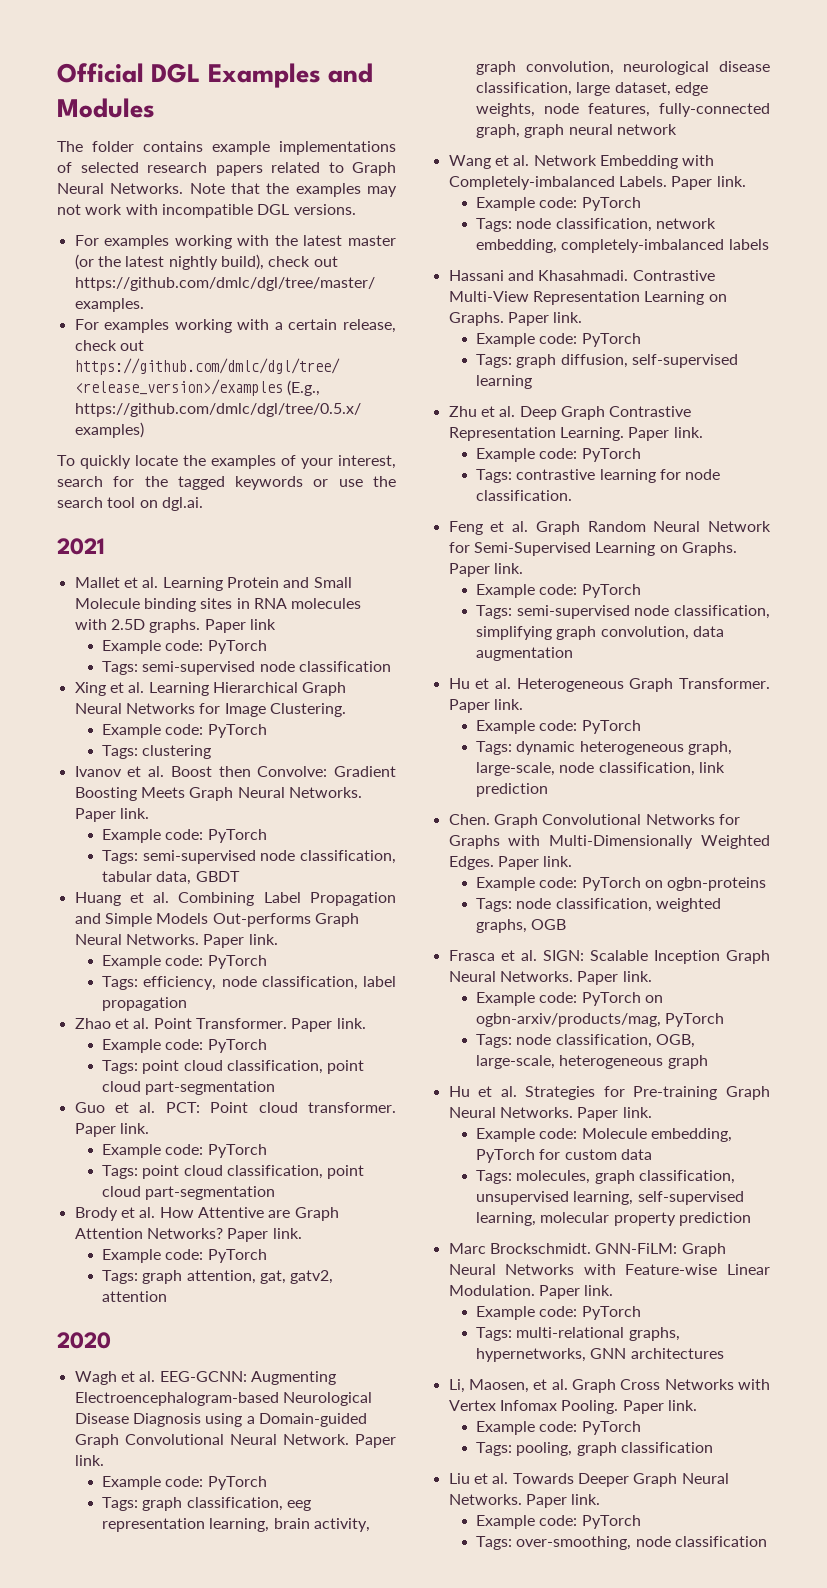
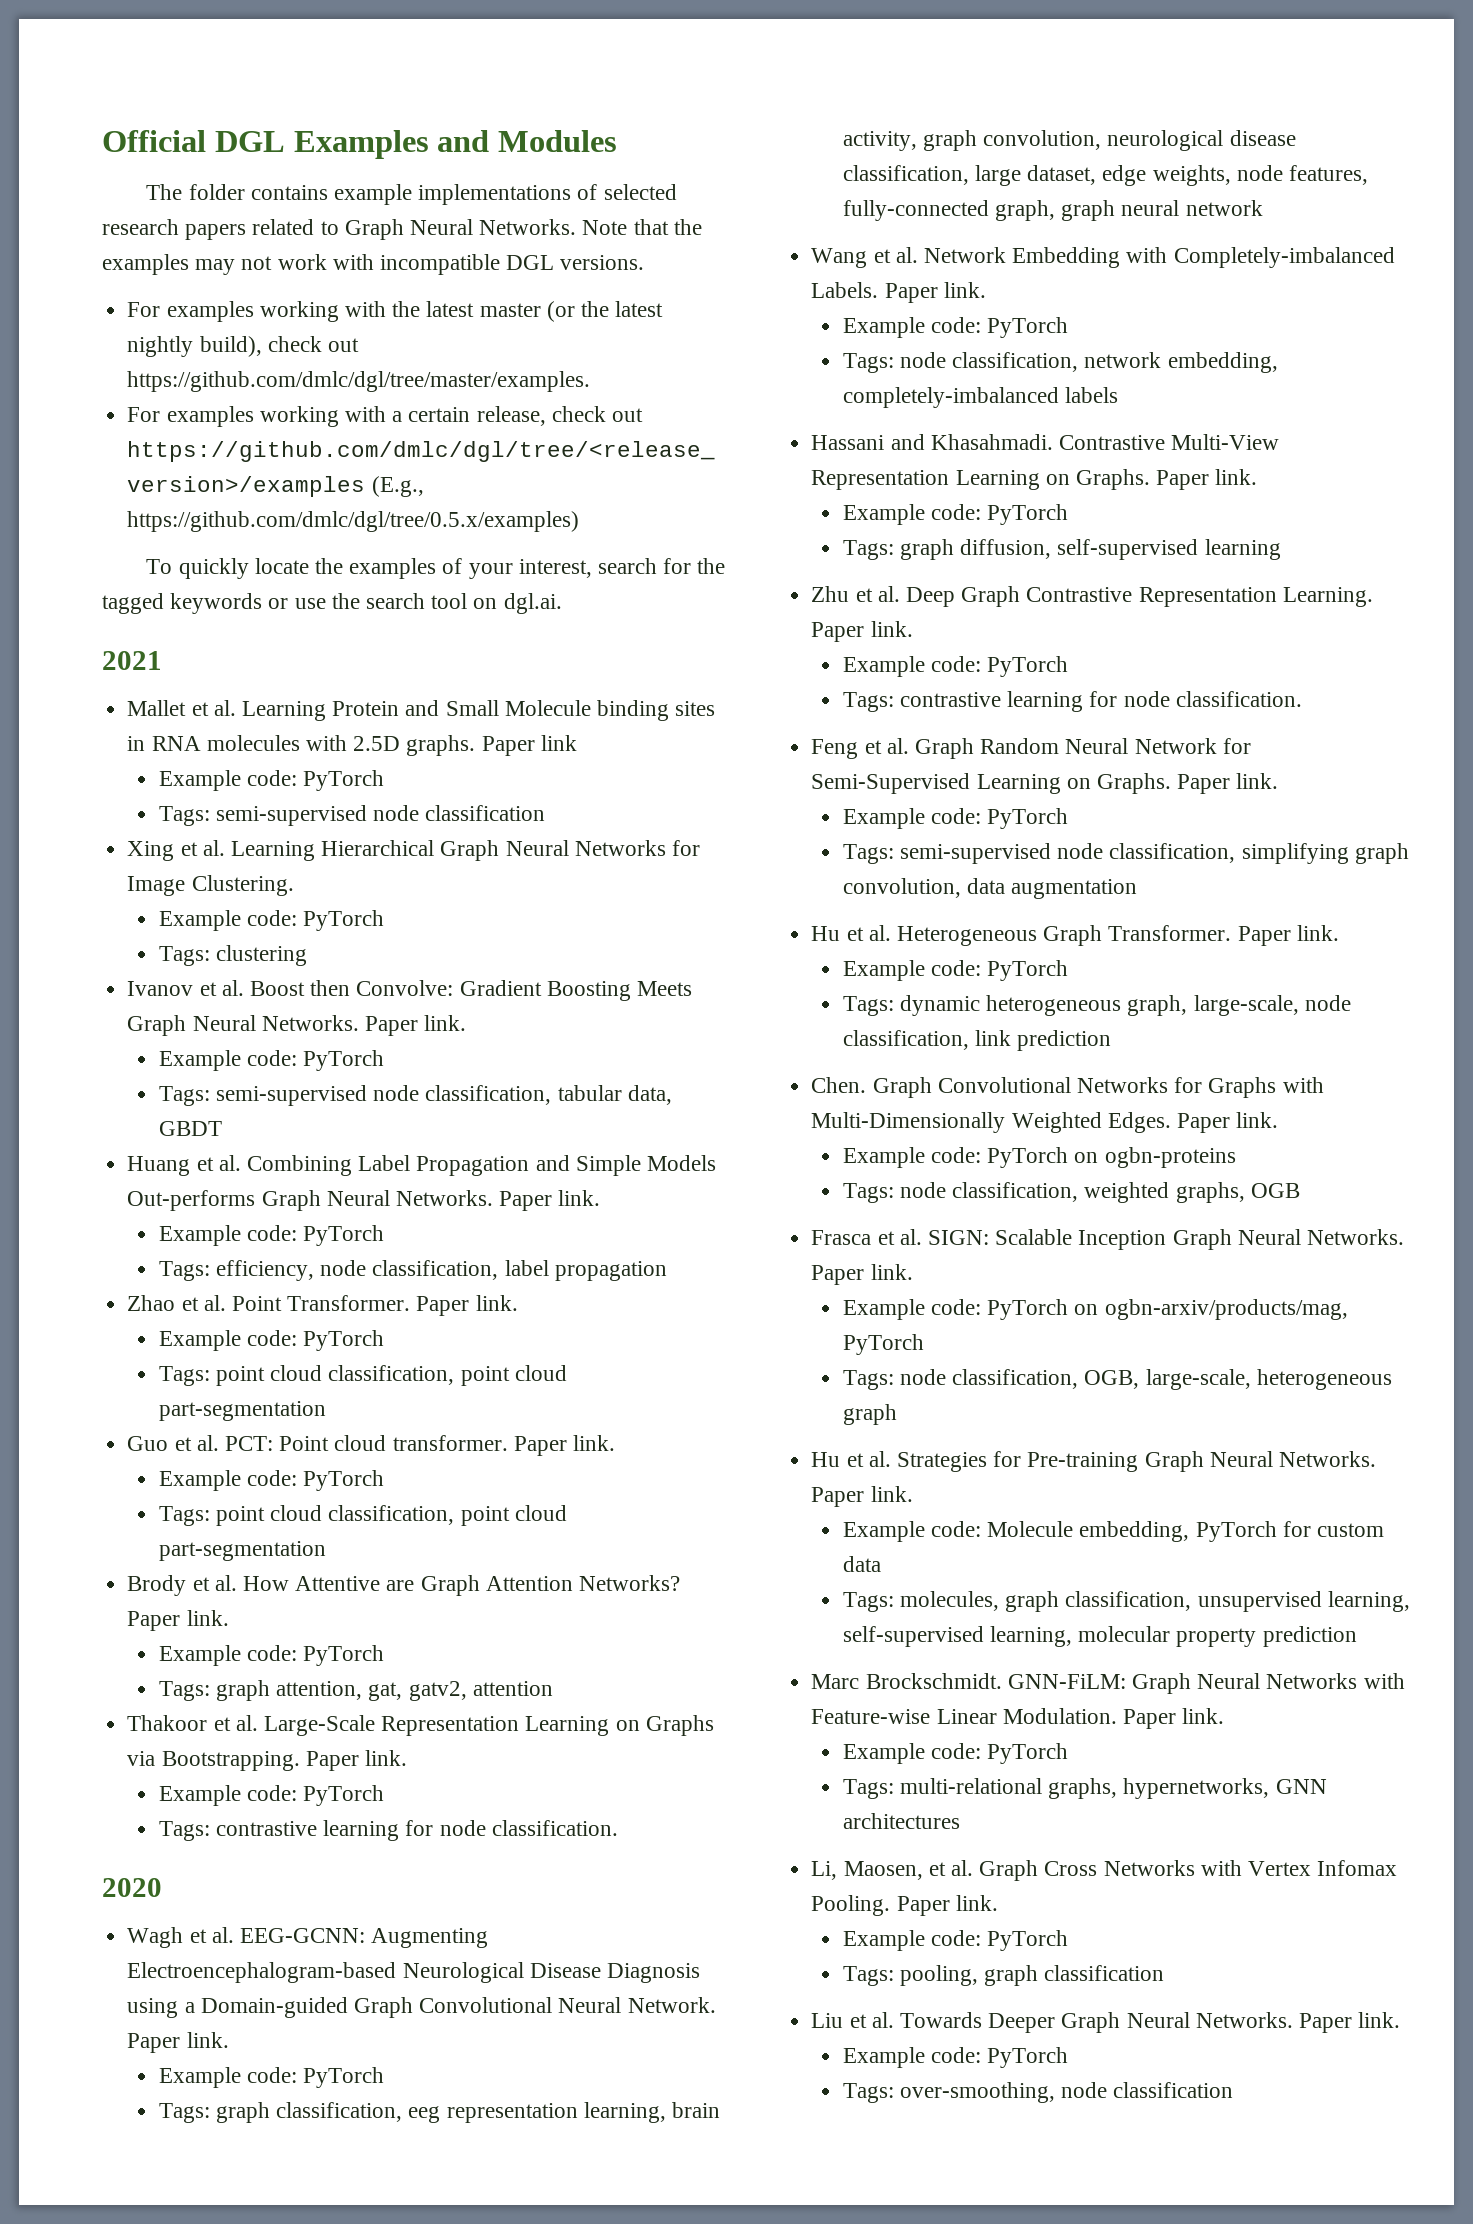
+ Thakoor et al. Large-Scale Representation Learning on Graphs via Bootstrapping. Paper link.
+ Example code: PyTorch
+ Tags: contrastive learning for node classification.

